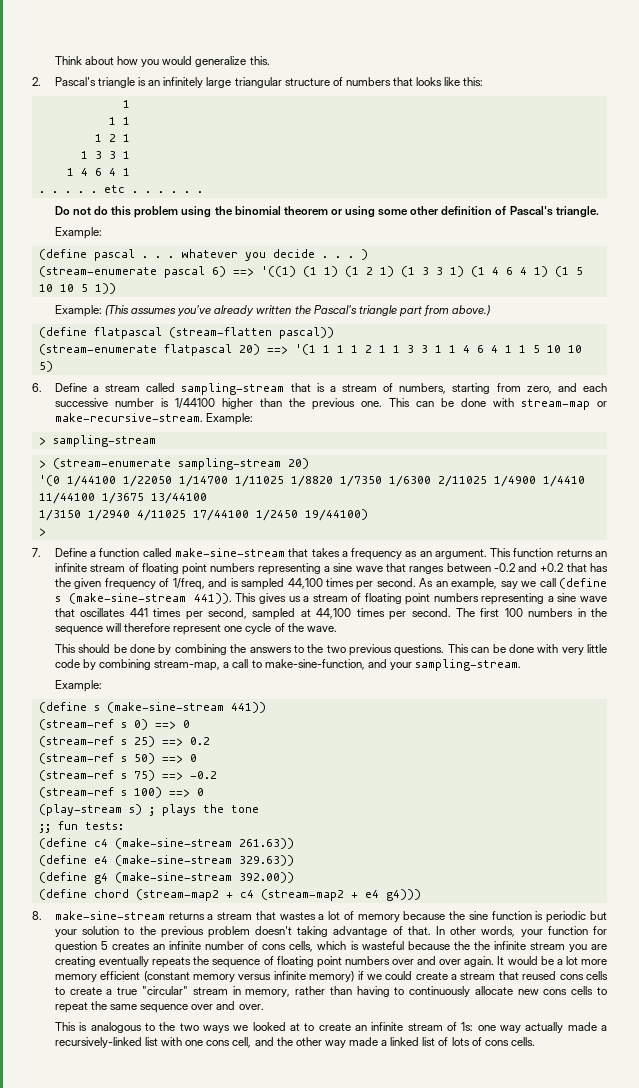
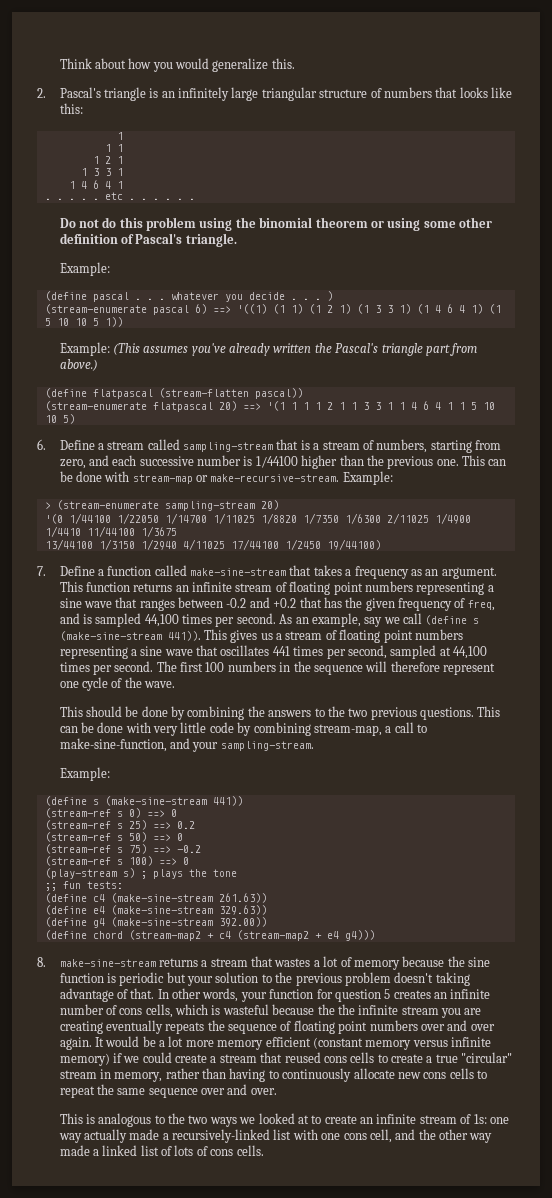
- > sampling-stream
- '(0 1/44100 1/22050 1/14700 1/11025 1/8820 1/7350 1/6300 2/11025 1/4900 1/4410 11/44100 1/3675 13/44100
- 1/3150 1/2940 4/11025 17/44100 1/2450 19/44100)
- >
+ '(0 1/44100 1/22050 1/14700 1/11025 1/8820 1/7350 1/6300 2/11025 1/4900 1/4410 11/44100 1/3675
+ 13/44100 1/3150 1/2940 4/11025 17/44100 1/2450 19/44100)
- This function returns an infinite stream of floating point numbers representing a sine wave that ranges between -0.2 and +0.2 that has the given frequency of 1/freq, and is sampled 44,100 times per second.
+ This function returns an infinite stream of floating point numbers representing a sine wave that ranges between -0.2 and +0.2 that has the given frequency of freq, and is sampled 44,100 times per second.

